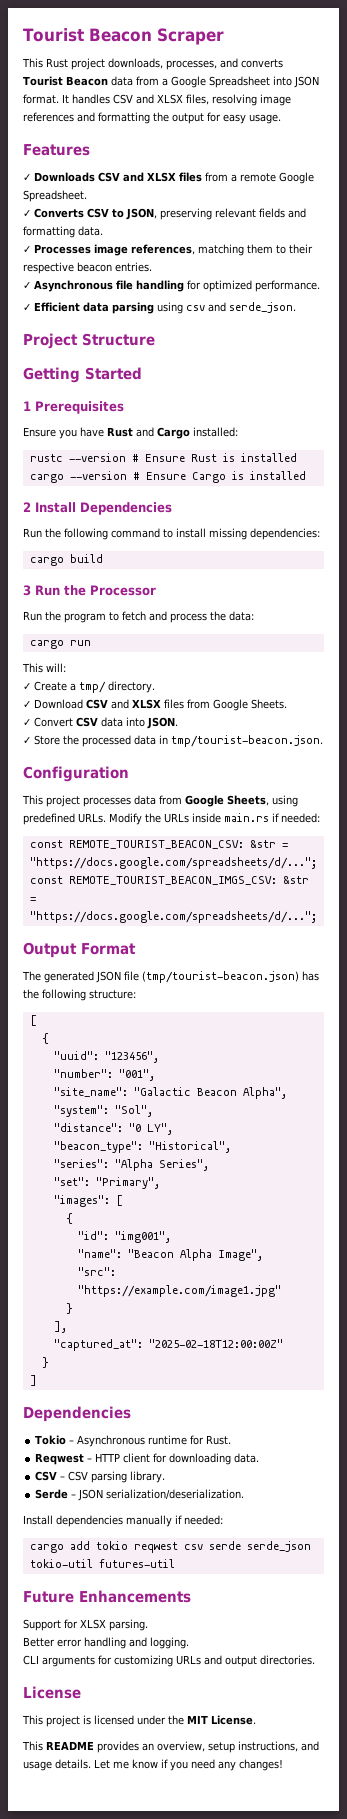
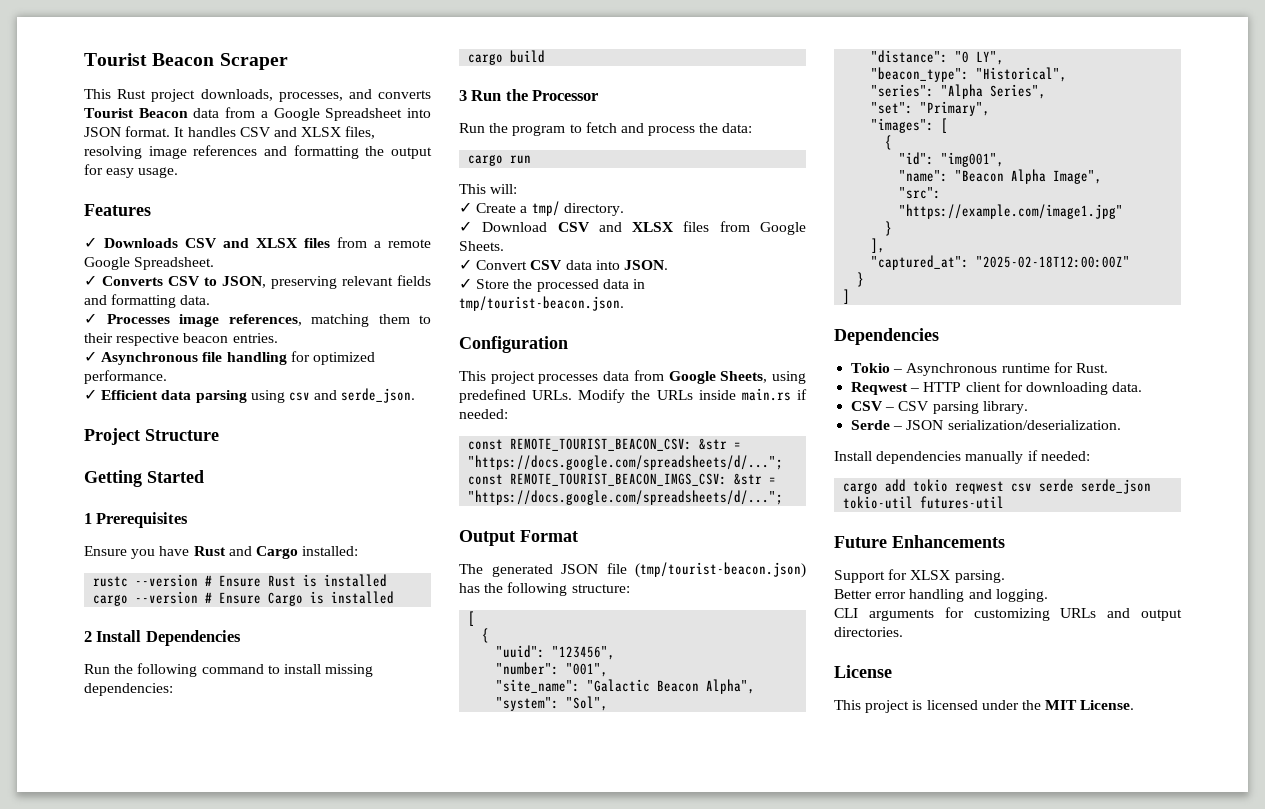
- This README provides an overview, setup instructions, and usage details. Let me know if you need any changes!

